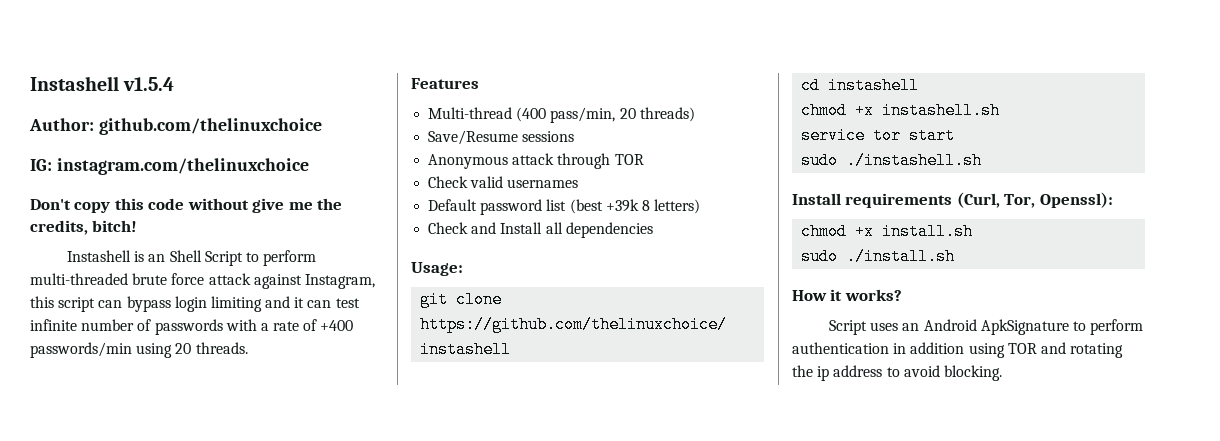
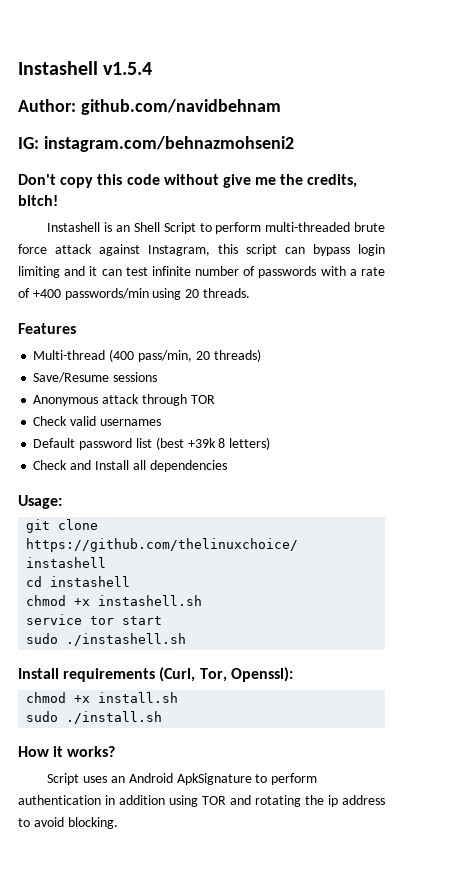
- Author: github.com/thelinuxchoice
+ Author: github.com/navidbehnam
- IG: instagram.com/thelinuxchoice
+ IG: instagram.com/behnazmohseni2

